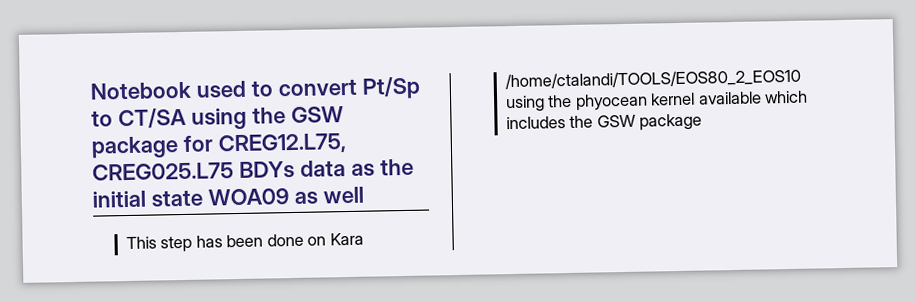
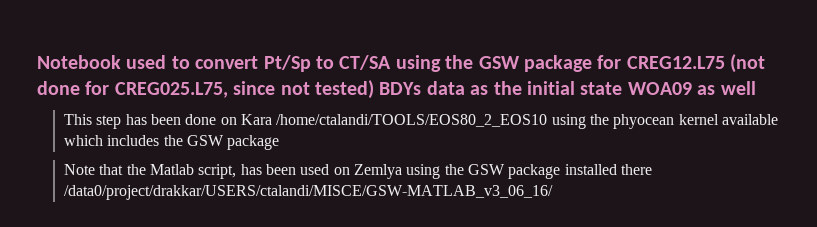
- Notebook used to convert Pt/Sp to CT/SA using the GSW package for CREG12.L75, CREG025.L75 BDYs data as the initial state WOA09 as well
+ Notebook used to convert Pt/Sp to CT/SA using the GSW package for CREG12.L75 (not done for CREG025.L75, since not tested) BDYs data as the initial state WOA09 as well
+ Note that the Matlab script, has been used on Zemlya using the GSW package installed there /data0/project/drakkar/USERS/ctalandi/MISCE/GSW-MATLAB_v3_06_16/

